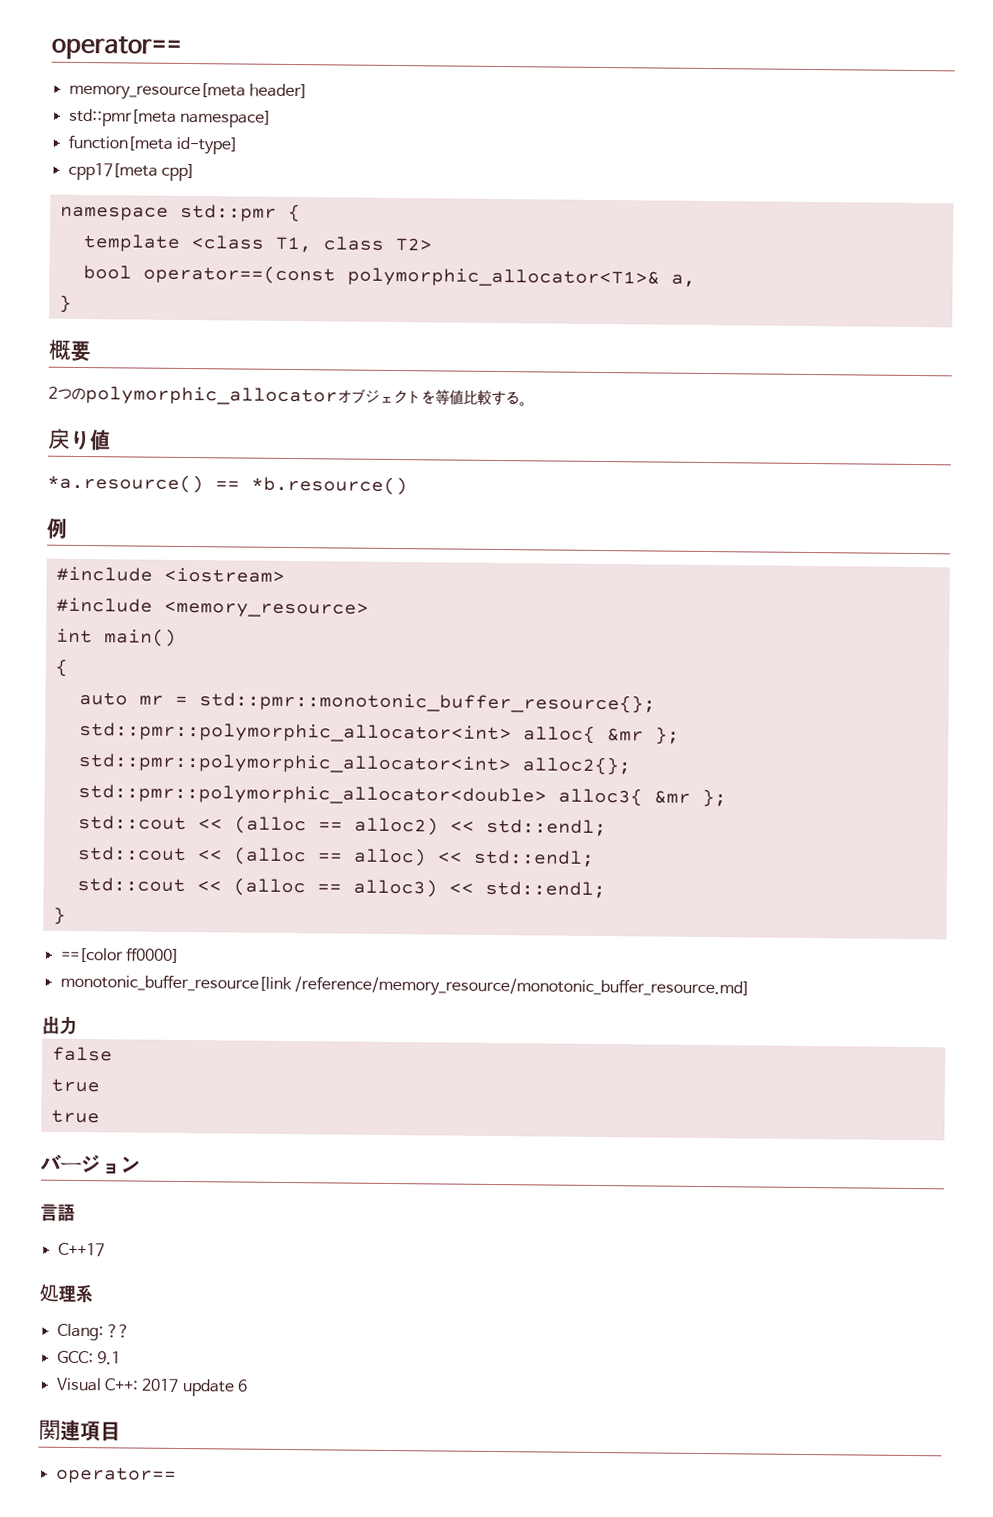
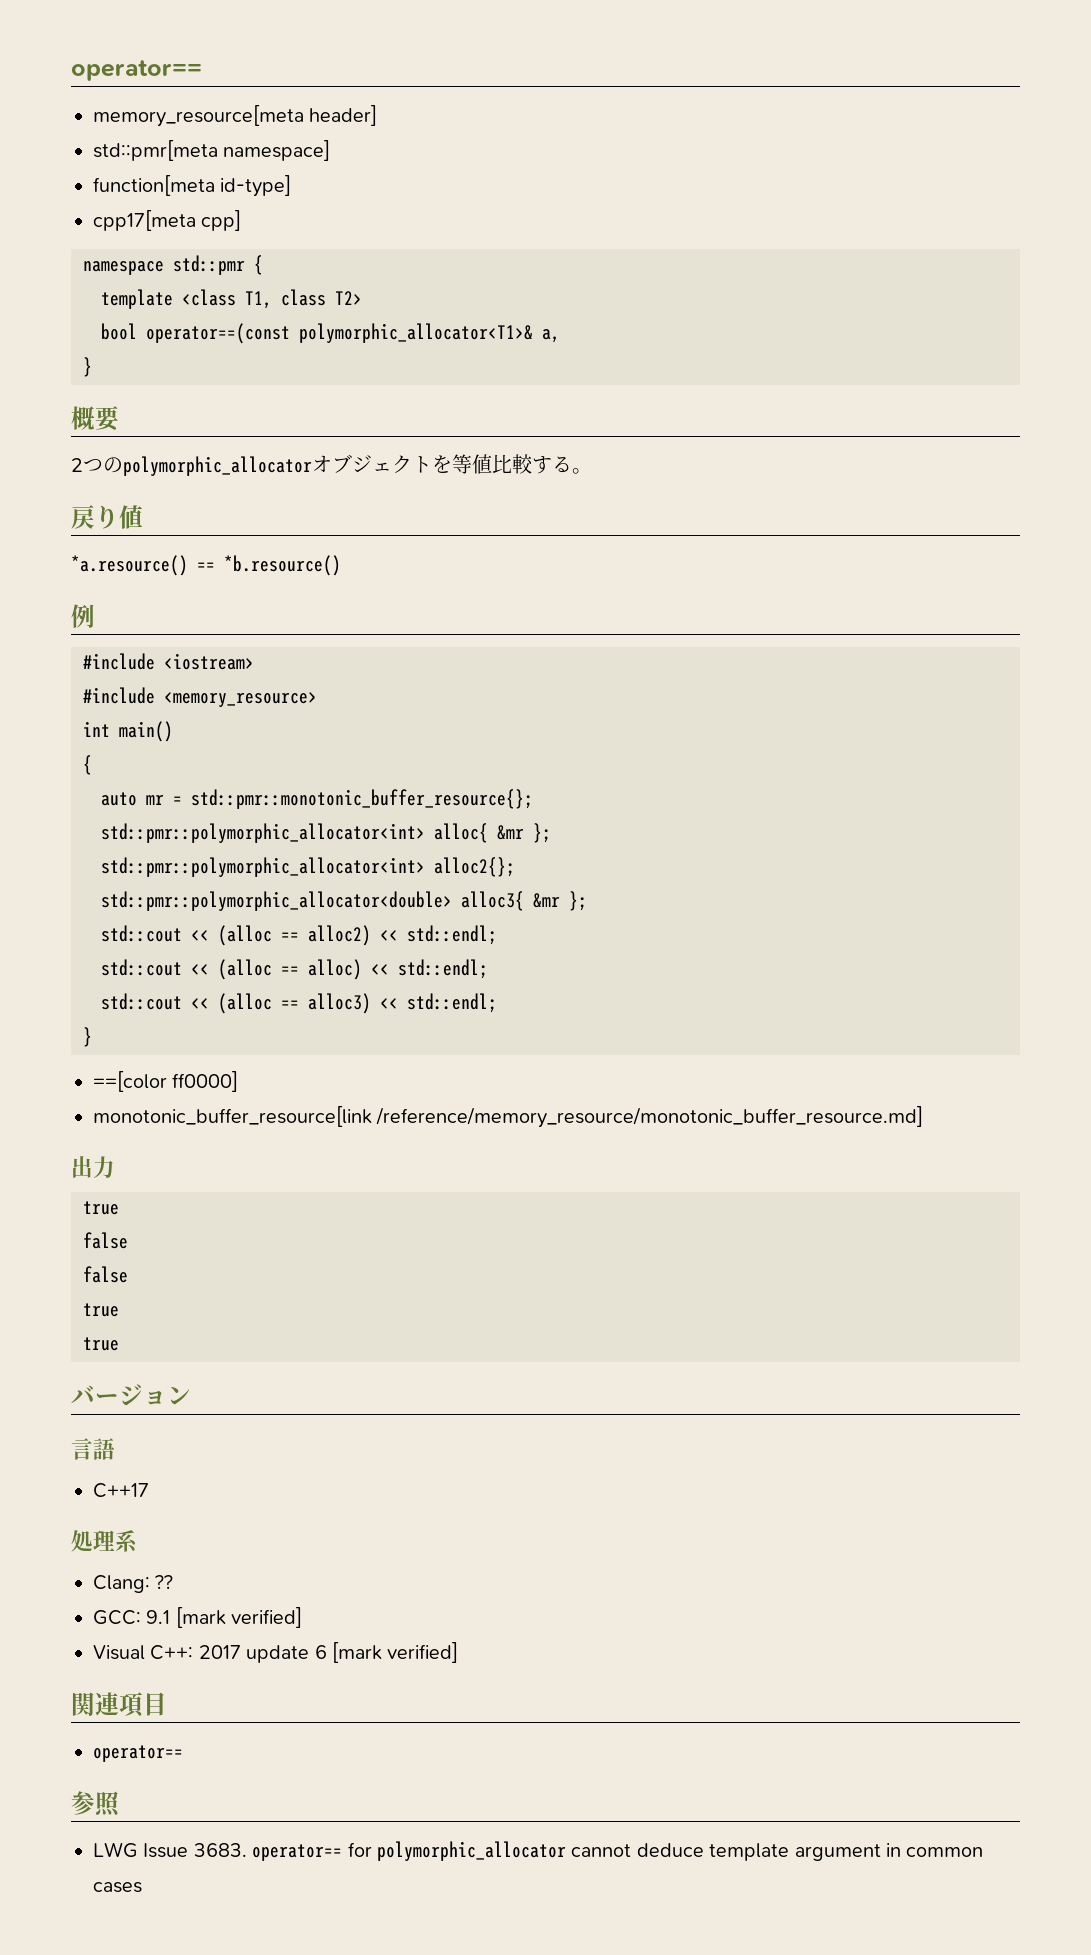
  出力
+ true
+ false
- GCC: 9.1
+ GCC: 9.1 [mark verified]
- Visual C++: 2017 update 6
+ Visual C++: 2017 update 6 [mark verified]
+ 参照
+ LWG Issue 3683. operator== for polymorphic_allocator cannot deduce template argument in common cases

